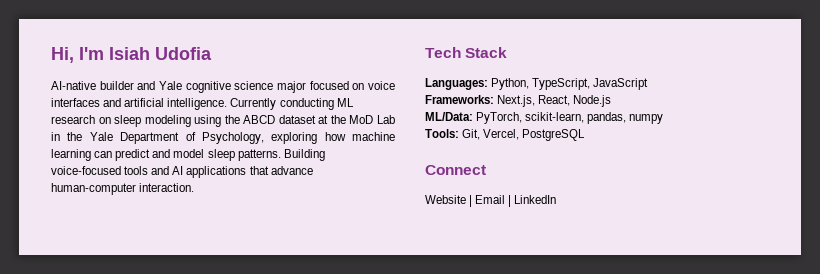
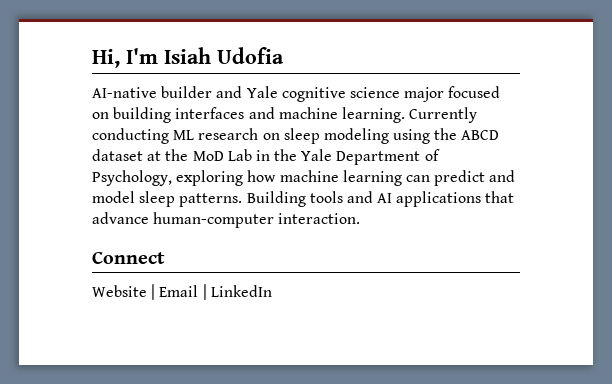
- AI-native builder and Yale cognitive science major focused on voice interfaces and artificial intelligence.
+ AI-native builder and Yale cognitive science major focused on building interfaces and machine learning.
- Building voice-focused tools and AI applications that advance human-computer interaction.
+ Building tools and AI applications that advance human-computer interaction.
- Tech Stack
- Languages: Python, TypeScript, JavaScript
- Frameworks: Next.js, React, Node.js
- ML/Data: PyTorch, scikit-learn, pandas, numpy
- Tools: Git, Vercel, PostgreSQL

